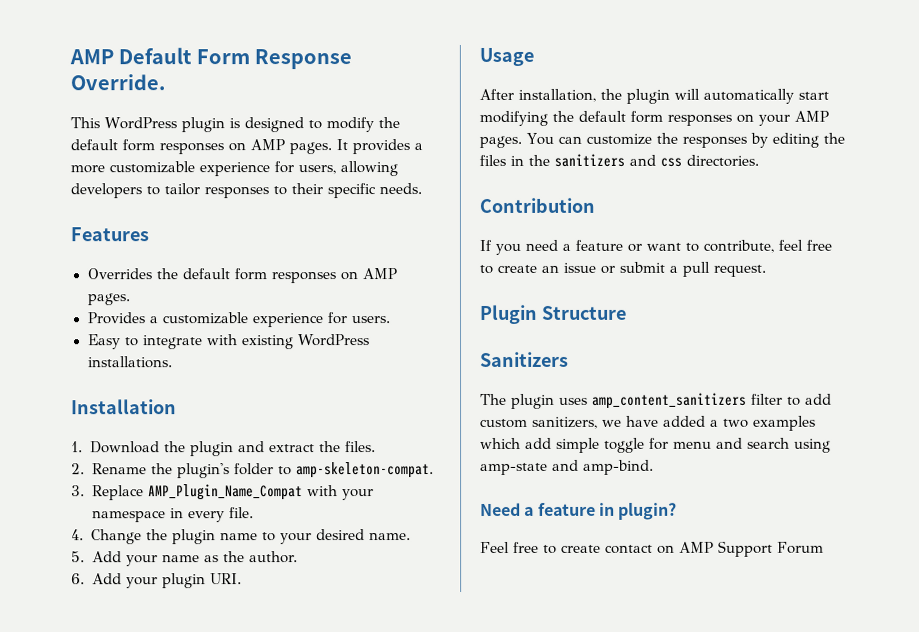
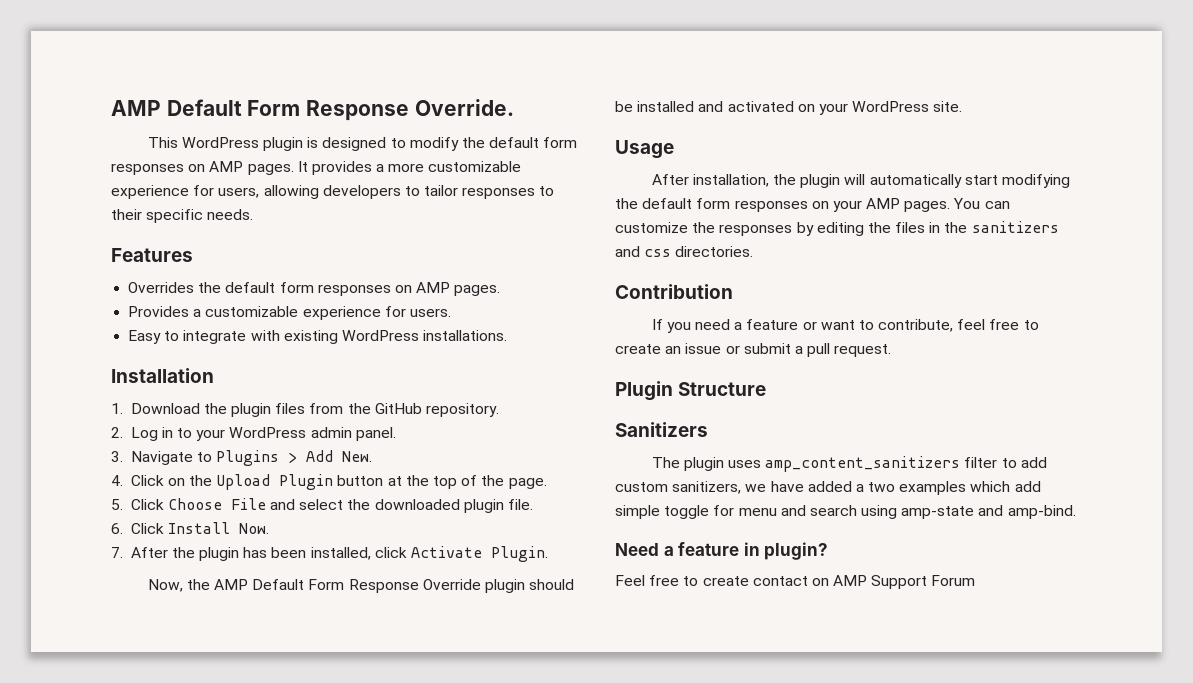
- 1. Download the plugin and extract the files.
- 2. Rename the plugin's folder to amp-skeleton-compat.
- 3. Replace AMP_Plugin_Name_Compat with your namespace in every file.
- 4. Change the plugin name to your desired name.
- 5. Add your name as the author.
- 6. Add your plugin URI.
+ 1. Download the plugin files from the GitHub repository.
+ 2. Log in to your WordPress admin panel.
+ 3. Navigate to Plugins > Add New.
+ 4. Click on the Upload Plugin button at the top of the page.
+ 5. Click Choose File and select the downloaded plugin file.
+ 6. Click Install Now.
+ 7. After the plugin has been installed, click Activate Plugin.
+ Now, the AMP Default Form Response Override plugin should be installed and activated on your WordPress site.

